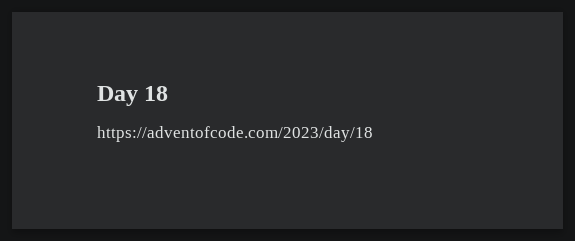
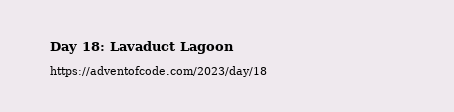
- Day 18
+ Day 18: Lavaduct Lagoon

